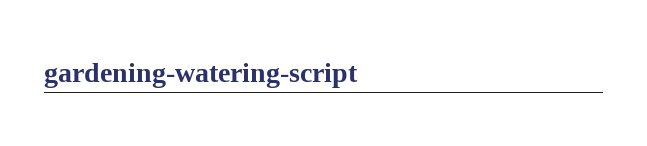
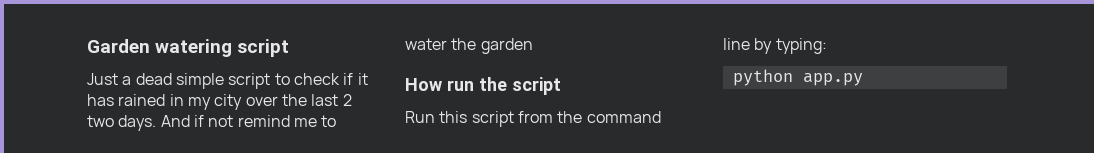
- gardening-watering-script
+ Garden watering script
+ Just a dead simple script to check if it has rained in my city over the last 2 two days. And if not remind me to water the garden
+ How run the script
+ Run this script from the command line by typing:
+ python app.py

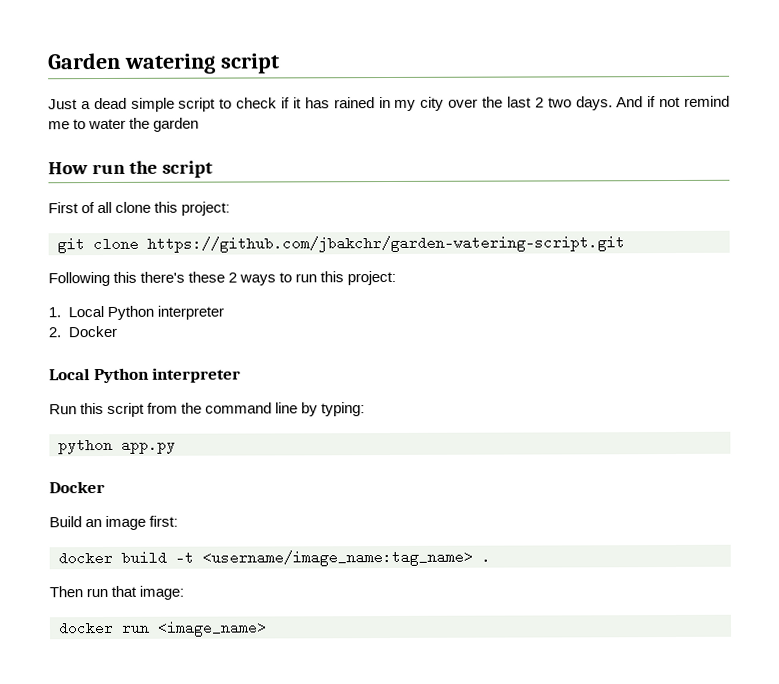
+ First of all clone this project:
+ git clone https://github.com/jbakchr/garden-watering-script.git
+ Following this there's these 2 ways to run this project:
+ 1. Local Python interpreter
+ 2. Docker
+ Local Python interpreter
  python app.py
+ Docker
+ Build an image first:
+ docker build -t <username/image_name:tag_name> .
+ Then run that image:
+ docker run <image_name>

